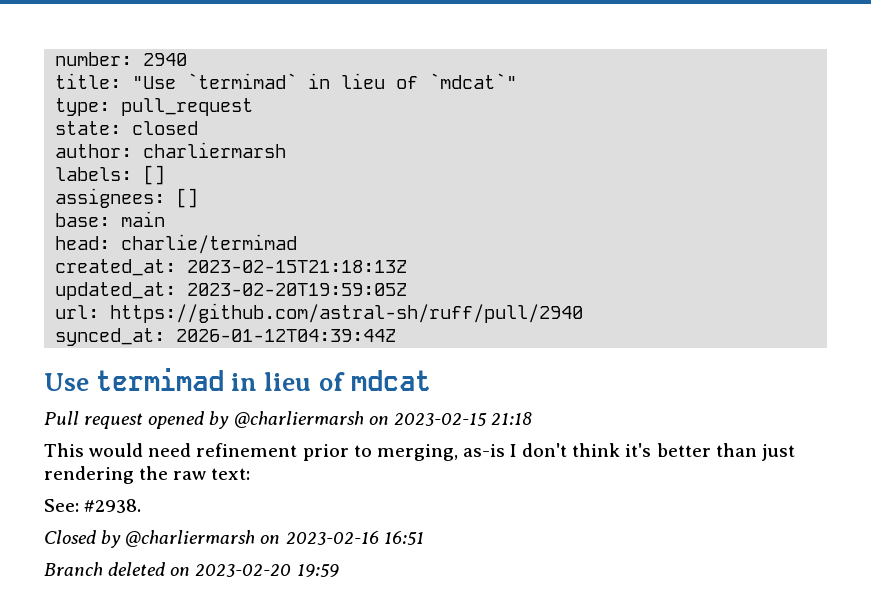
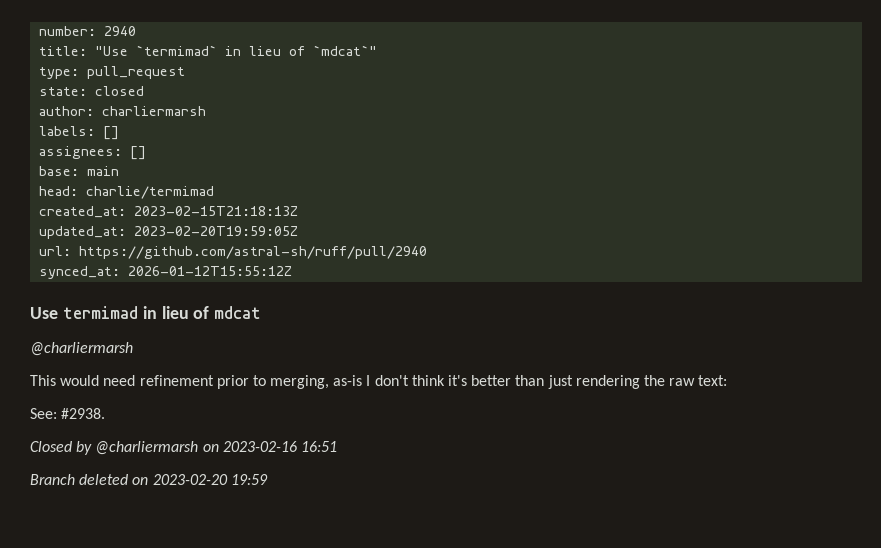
- synced_at: 2026-01-12T04:39:44Z
+ synced_at: 2026-01-12T15:55:12Z
  Use termimad in lieu of mdcat
- Pull request opened by @charliermarsh on 2023-02-15 21:18
+ @charliermarsh

